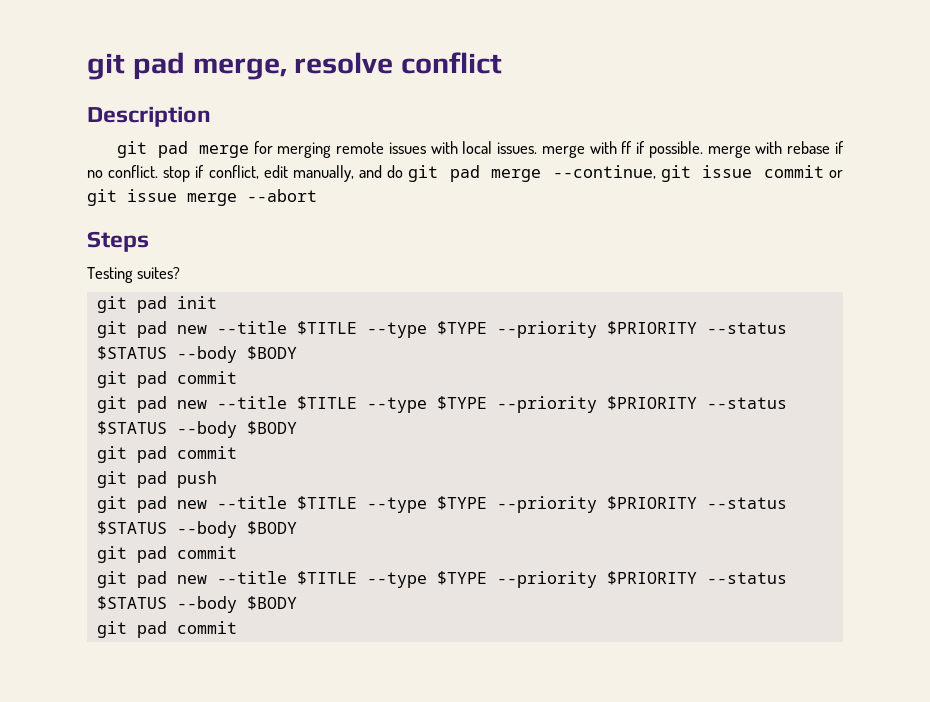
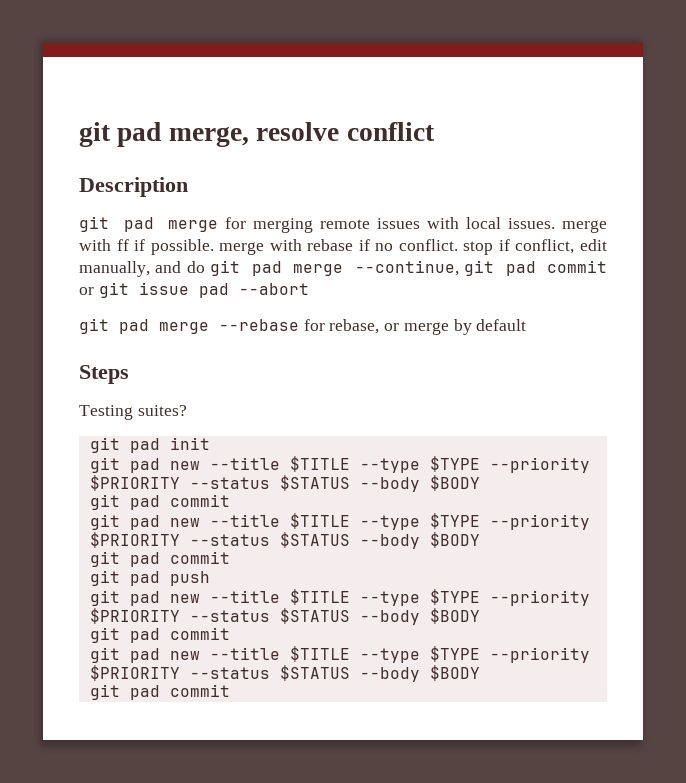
- git pad merge for merging remote issues with local issues. merge with ff if possible. merge with rebase if no conflict. stop if conflict, edit manually, and do git pad merge --continue, git issue commit or git issue merge --abort
+ git pad merge for merging remote issues with local issues. merge with ff if possible. merge with rebase if no conflict. stop if conflict, edit manually, and do git pad merge --continue, git pad commit or git issue pad --abort
+ git pad merge --rebase for rebase, or merge by default

